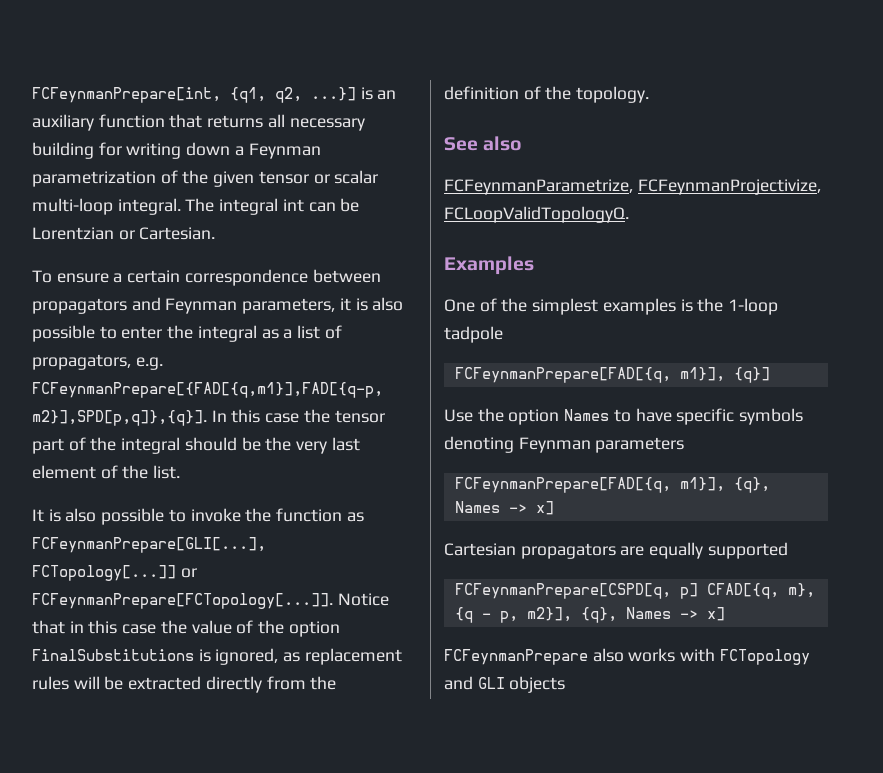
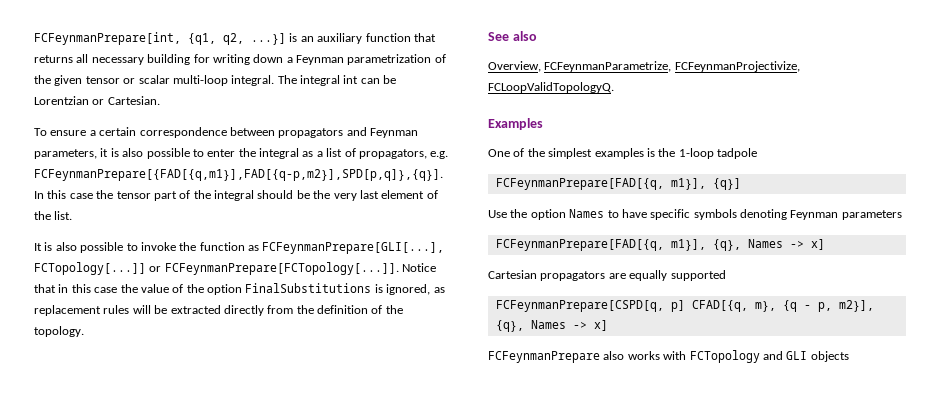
- FCFeynmanParametrize, FCFeynmanProjectivize, FCLoopValidTopologyQ.
+ Overview, FCFeynmanParametrize, FCFeynmanProjectivize, FCLoopValidTopologyQ.

